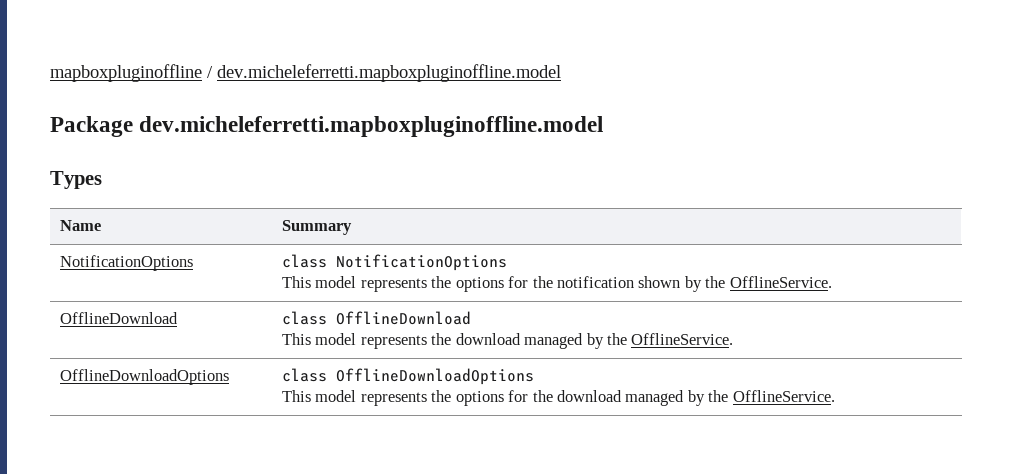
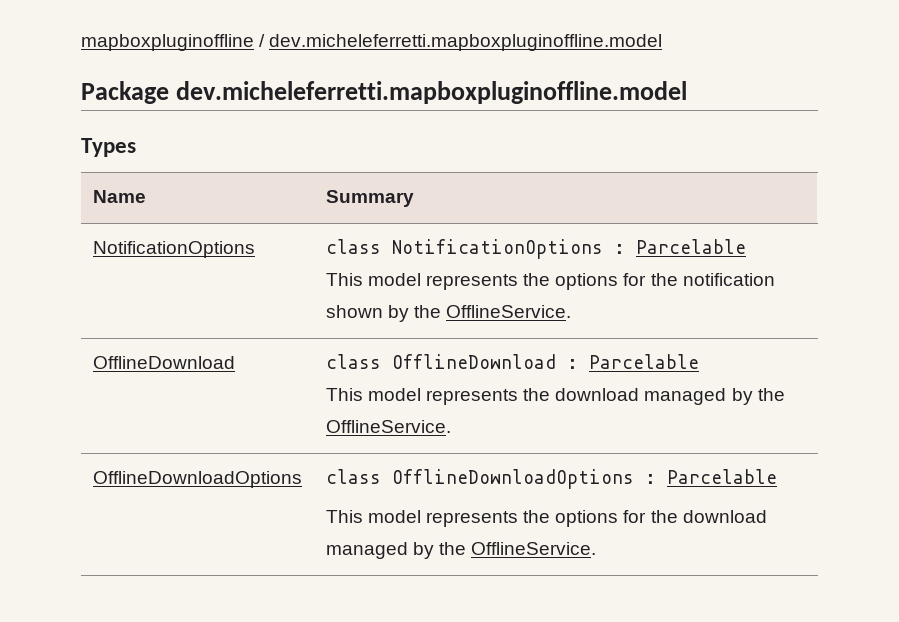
- NotificationOptions | class NotificationOptions
+ NotificationOptions | class NotificationOptions : Parcelable
- OfflineDownload | class OfflineDownload
+ OfflineDownload | class OfflineDownload : Parcelable
- OfflineDownloadOptions | class OfflineDownloadOptions
+ OfflineDownloadOptions | class OfflineDownloadOptions : Parcelable

